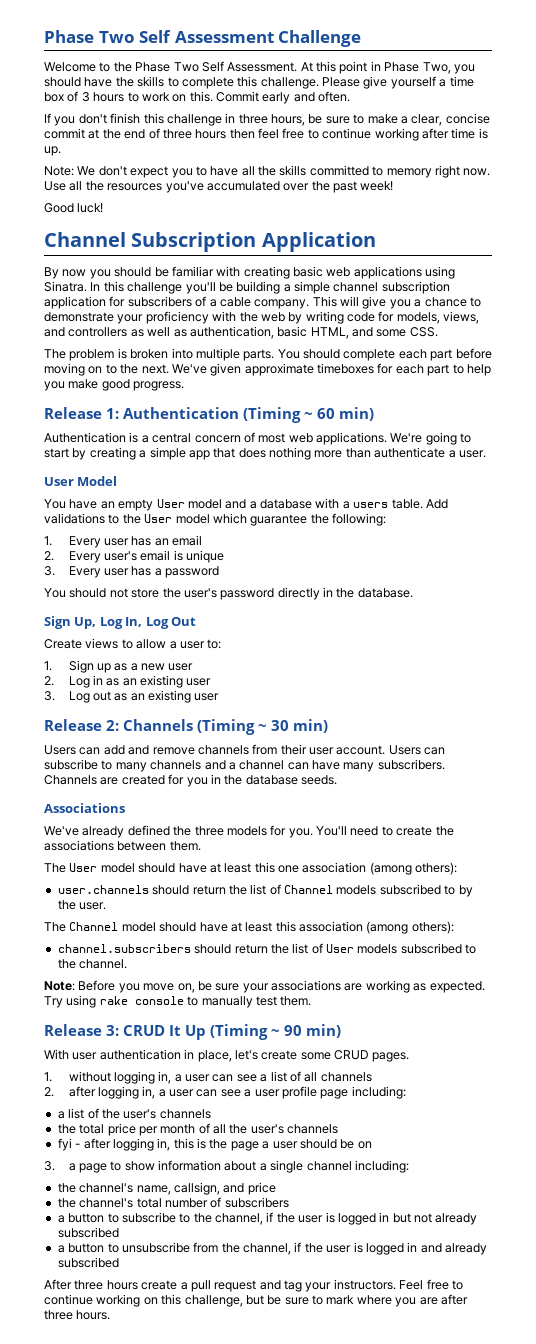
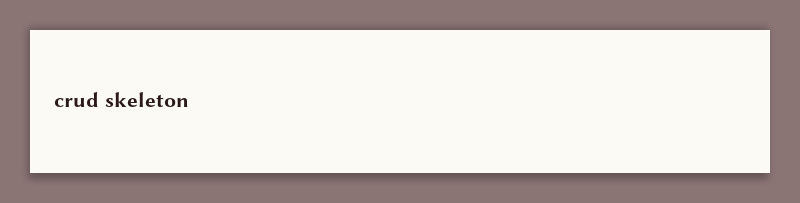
- Phase Two Self Assessment Challenge
- Welcome to the Phase Two Self Assessment. At this point in Phase Two, you should have the skills to complete this challenge. Please give yourself a time box of 3 hours to work on this. Commit early and often.
- If you don't finish this challenge in three hours, be sure to make a clear, concise commit at the end of three hours then feel free to continue working after time is up.
- Note: We don't expect you to have all the skills committed to memory right now. Use all the resources you've accumulated over the past week!
- Good luck!
- Channel Subscription Application
- By now you should be familiar with creating basic web applications using Sinatra. In this challenge you'll be building a simple channel subscription application for subscribers of a cable company. This will give you a chance to demonstrate your proficiency with the web by writing code for models, views, and controllers as well as authentication, basic HTML, and some CSS.
- The problem is broken into multiple parts. You should complete each part before moving on to the next. We've given approximate timeboxes for each part to help you make good progress.
- Release 1: Authentication (Timing ~ 60 min)
- Authentication is a central concern of most web applications. We're going to start by creating a simple app that does nothing more than authenticate a user.
- User Model
- You have an empty User model and a database with a users table. Add validations to the User model which guarantee the following:
- 1. Every user has an email
- 2. Every user's email is unique
- 3. Every user has a password
- You should not store the user's password directly in the database.
- Sign Up, Log In, Log Out
- Create views to allow a user to:
- 1. Sign up as a new user
- 2. Log in as an existing user
- 3. Log out as an existing user
- Release 2: Channels (Timing ~ 30 min)
- Users can add and remove channels from their user account. Users can subscribe to many channels and a channel can have many subscribers. Channels are created for you in the database seeds.
- Associations
- We've already defined the three models for you. You'll need to create the associations between them.
- The User model should have at least this one association (among others):
- user.channels should return the list of Channel models subscribed to by the user.
- The Channel model should have at least this association (among others):
- channel.subscribers should return the list of User models subscribed to the channel.
- Note: Before you move on, be sure your associations are working as expected. Try using rake console to manually test them.
- Release 3: CRUD It Up (Timing ~ 90 min)
- With user authentication in place, let's create some CRUD pages.
- 1. without logging in, a user can see a list of all channels
- 2. after logging in, a user can see a user profile page including:
- a list of the user's channels
- the total price per month of all the user's channels
- fyi - after logging in, this is the page a user should be on
- 3. a page to show information about a single channel including:
- the channel's name, callsign, and price
- the channel's total number of subscribers
- a button to subscribe to the channel, if the user is logged in but not already subscribed
- a button to unsubscribe from the channel, if the user is logged in and already subscribed
- After three hours create a pull request and tag your instructors. Feel free to continue working on this challenge, but be sure to mark where you are after three hours.
+ crud skeleton

